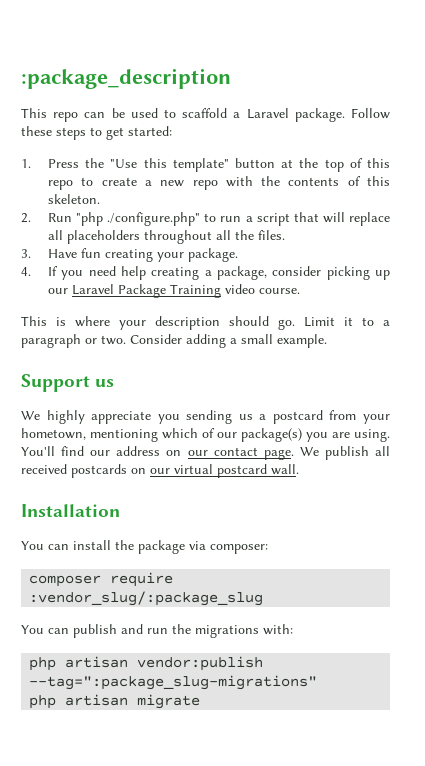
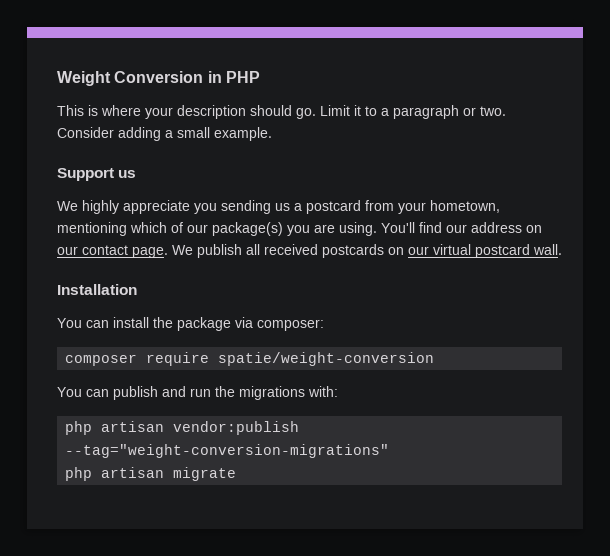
- :package_description
- This repo can be used to scaffold a Laravel package. Follow these steps to get started:
- 1. Press the "Use this template" button at the top of this repo to create a new repo with the contents of this skeleton.
- 2. Run "php ./configure.php" to run a script that will replace all placeholders throughout all the files.
- 3. Have fun creating your package.
- 4. If you need help creating a package, consider picking up our Laravel Package Training video course.
+ Weight Conversion in PHP
- composer require :vendor_slug/:package_slug
+ composer require spatie/weight-conversion
- php artisan vendor:publish --tag=":package_slug-migrations"
+ php artisan vendor:publish --tag="weight-conversion-migrations"

